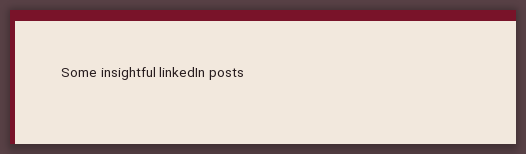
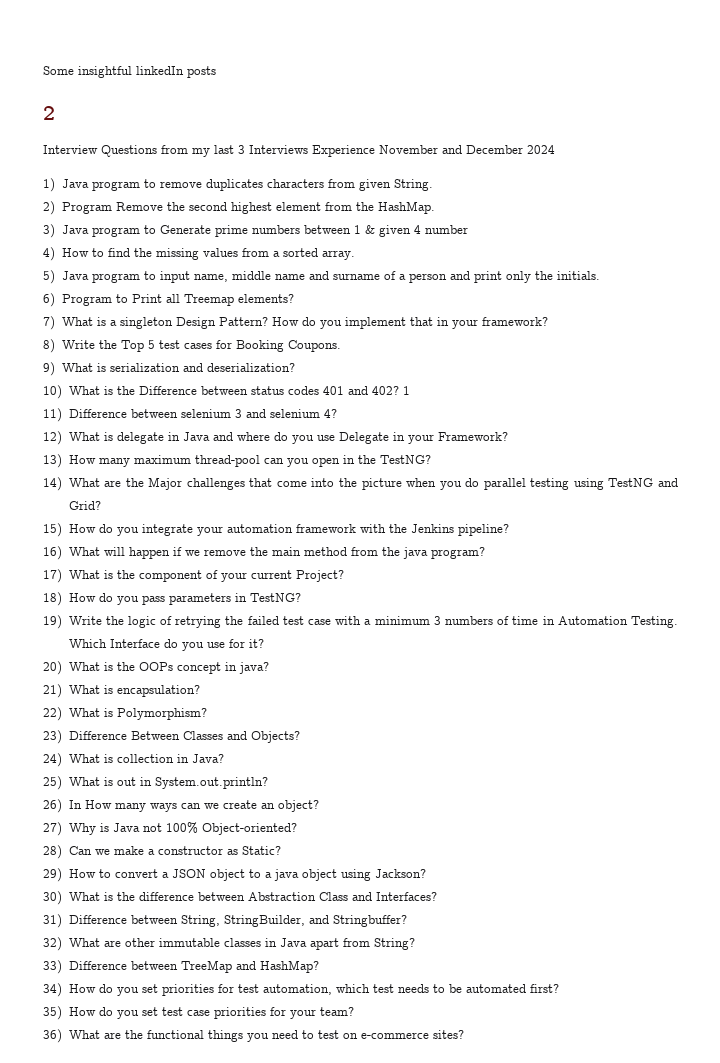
+ 2
+ Interview Questions from my last 3 Interviews Experience November and December 2024
+ 1) Java program to remove duplicates characters from given String.
+ 2) Program Remove the second highest element from the HashMap.
+ 3) Java program to Generate prime numbers between 1 & given 4 number
+ 4) How to find the missing values from a sorted array.
+ 5) Java program to input name, middle name and surname of a person and print only the initials.
+ 6) Program to Print all Treemap elements?
+ 7) What is a singleton Design Pattern? How do you implement that in your framework?
+ 8) Write the Top 5 test cases for Booking Coupons.
+ 9) What is serialization and deserialization?
+ 10) What is the Difference between status codes 401 and 402? 1
+ 11) Difference between selenium 3 and selenium 4?
+ 12) What is delegate in Java and where do you use Delegate in your Framework?
+ 13) How many maximum thread-pool can you open in the TestNG?
+ 14) What are the Major challenges that come into the picture when you do parallel testing using TestNG and Grid?
+ 15) How do you integrate your automation framework with the Jenkins pipeline?
+ 16) What will happen if we remove the main method from the java program?
+ 17) What is the component of your current Project?
+ 18) How do you pass parameters in TestNG?
+ 19) Write the logic of retrying the failed test case with a minimum 3 numbers of time in Automation Testing. Which Interface do you use for it?
+ 20) What is the OOPs concept in java?
+ 21) What is encapsulation?
+ 22) What is Polymorphism?
+ 23) Difference Between Classes and Objects?
+ 24) What is collection in Java?
+ 25) What is out in System.out.println?
+ 26) In How many ways can we create an object?
+ 27) Why is Java not 100% Object-oriented?
+ 28) Can we make a constructor as Static?
+ 29) How to convert a JSON object to a java object using Jackson?
+ 30) What is the difference between Abstraction Class and Interfaces?
+ 31) Difference between String, StringBuilder, and Stringbuffer?
+ 32) What are other immutable classes in Java apart from String?
+ 33) Difference between TreeMap and HashMap?
+ 34) How do you set priorities for test automation, which test needs to be automated first?
+ 35) How do you set test case priorities for your team?
+ 36) What are the functional things you need to test on e-commerce sites?

